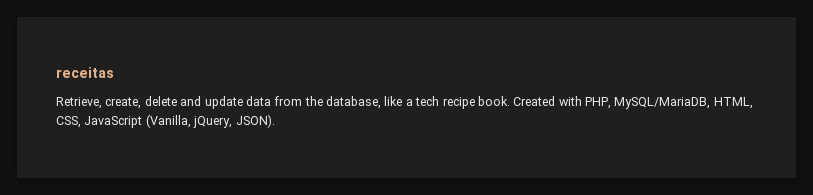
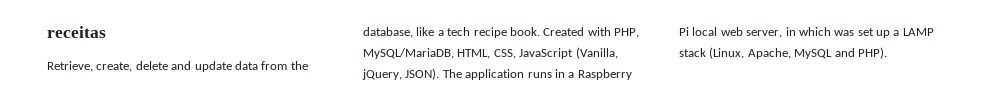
+ The application runs in a Raspberry Pi local web server, in which was set up a LAMP stack (Linux, Apache, MySQL and PHP).

